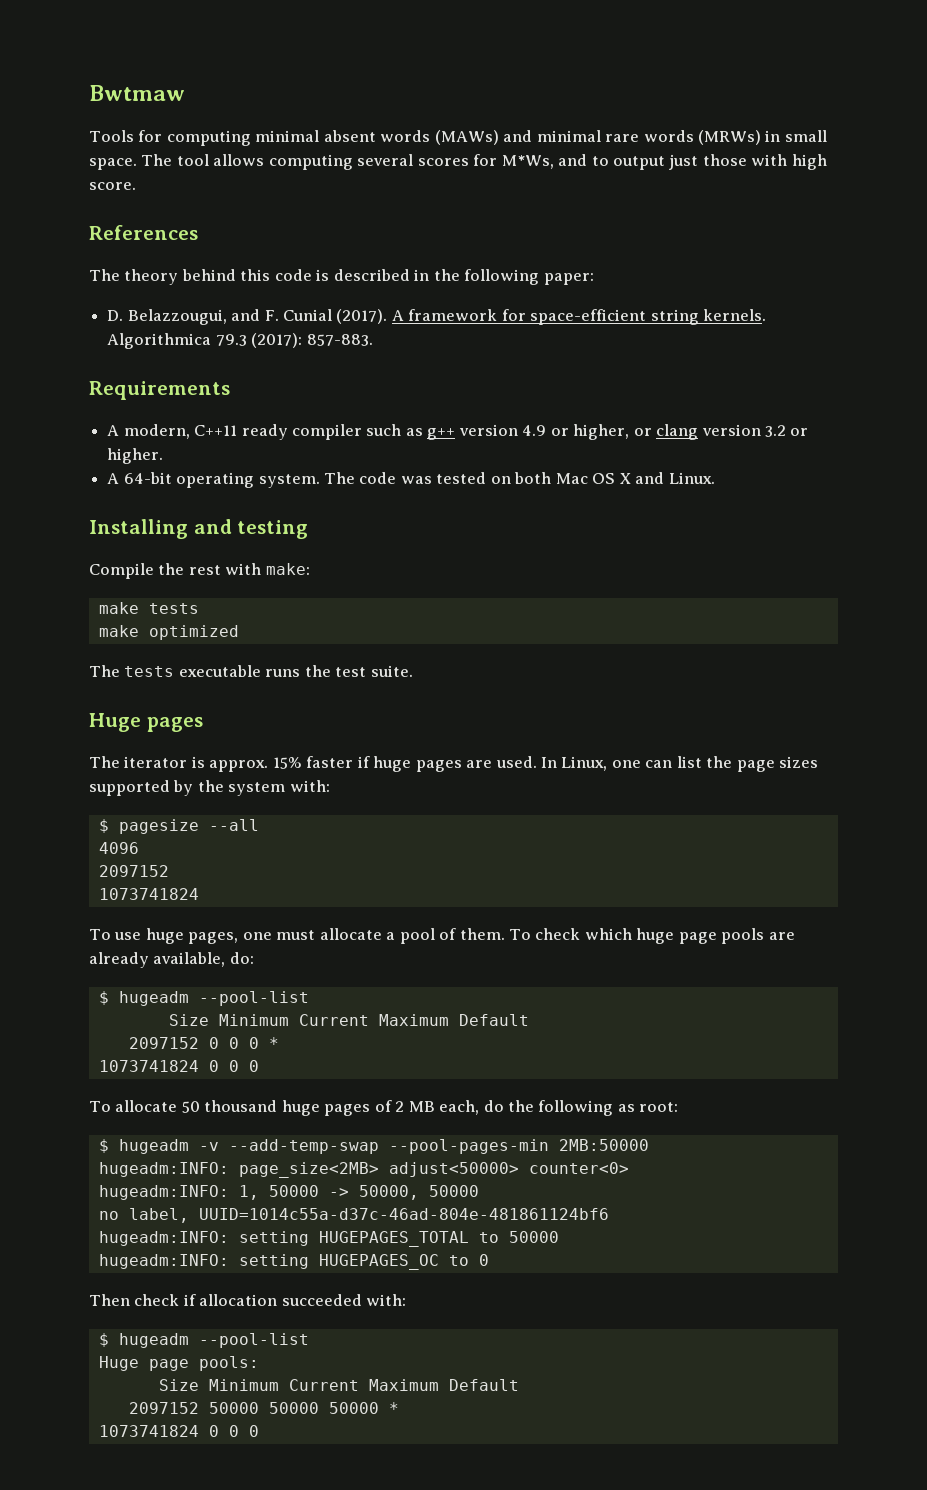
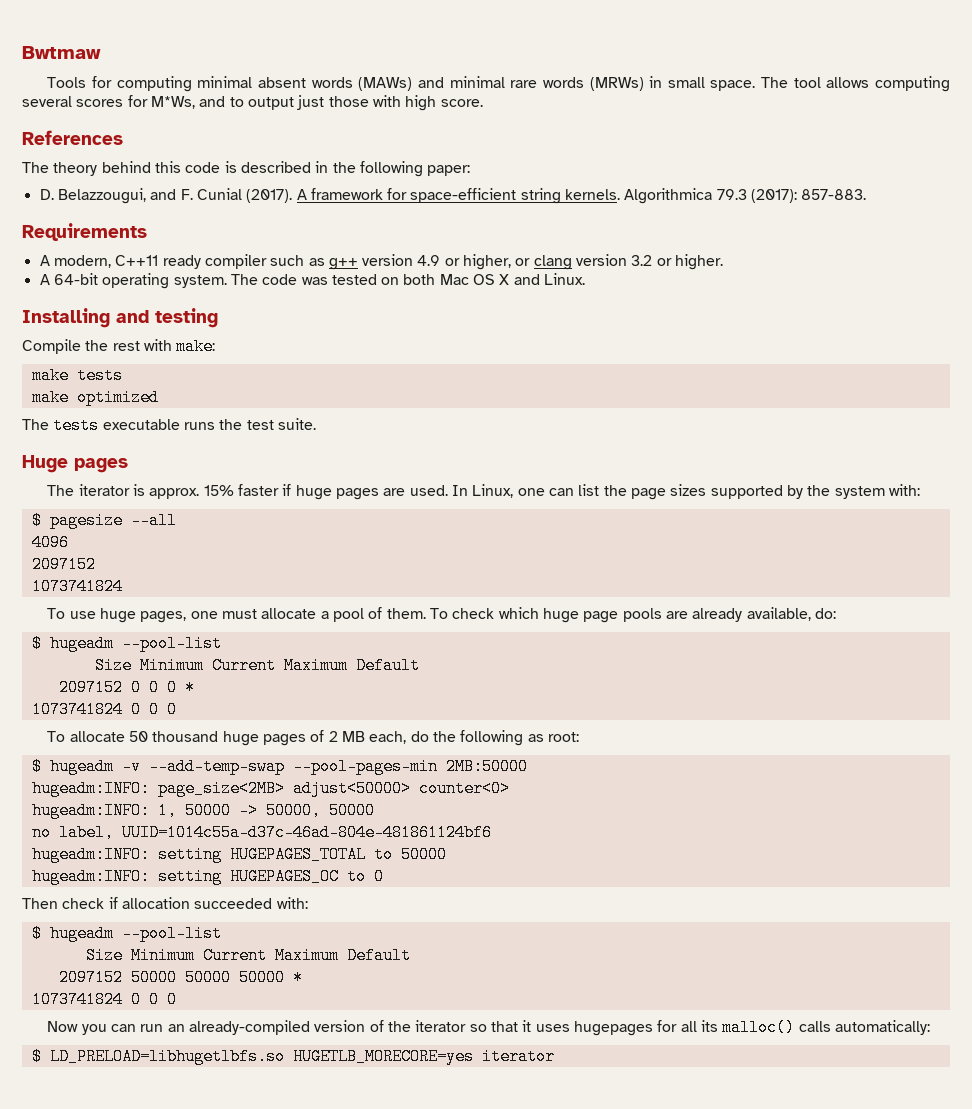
- Huge page pools:
+ Now you can run an already-compiled version of the iterator so that it uses hugepages for all its malloc() calls automatically:
+ $ LD_PRELOAD=libhugetlbfs.so HUGETLB_MORECORE=yes iterator

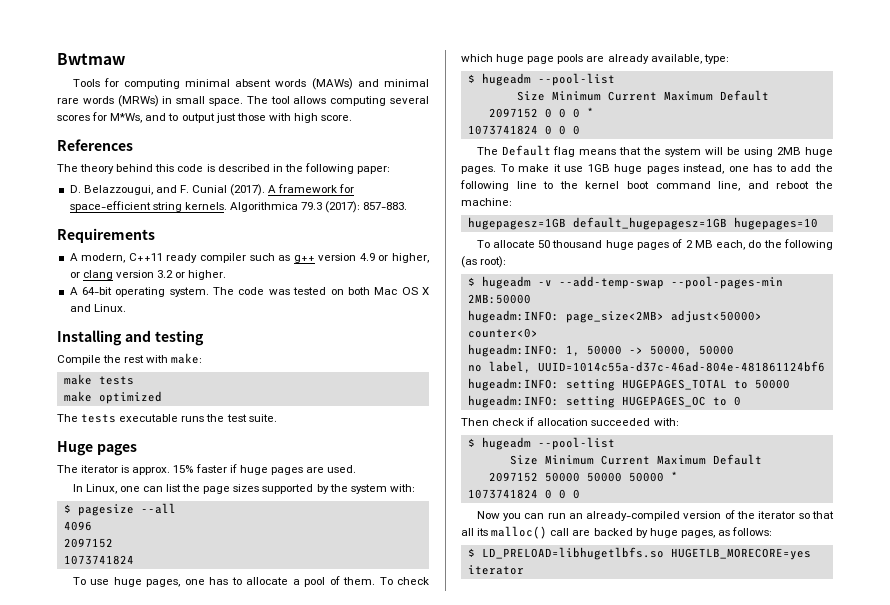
- The iterator is approx. 15% faster if huge pages are used. In Linux, one can list the page sizes supported by the system with:
+ The iterator is approx. 15% faster if huge pages are used.
+ In Linux, one can list the page sizes supported by the system with:
- To use huge pages, one must allocate a pool of them.
+ To use huge pages, one has to allocate a pool of them.
- To check which huge page pools are already available, do:
+ To check which huge page pools are already available, type:
+ The Default flag means that the system will be using 2MB huge pages. To make it use 1GB huge pages instead, one has to add the following line to the kernel boot command line, and reboot the machine:
+ hugepagesz=1GB default_hugepagesz=1GB hugepages=10
- To allocate 50 thousand huge pages of 2 MB each, do the following as root:
+ To allocate 50 thousand huge pages of 2 MB each, do the following (as root):
- Now you can run an already-compiled version of the iterator so that it uses hugepages for all its malloc() calls automatically:
+ Now you can run an already-compiled version of the iterator so that all its malloc() call are backed by huge pages, as follows:

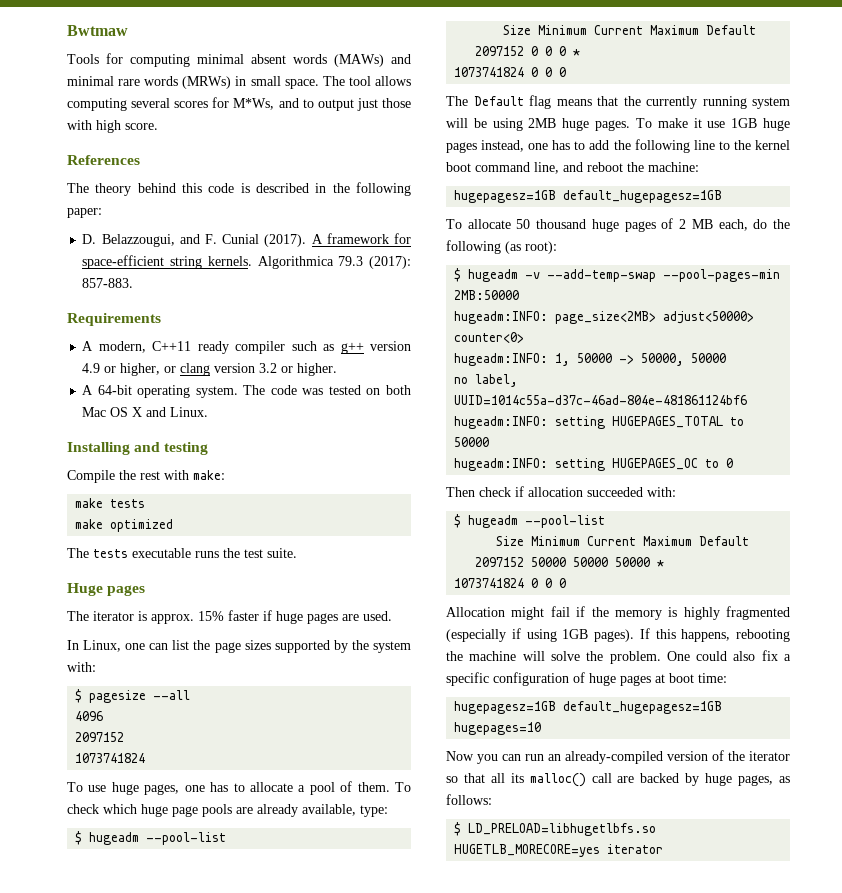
- The Default flag means that the system will be using 2MB huge pages.
+ The Default flag means that the currently running system will be using 2MB huge pages.
  To make it use 1GB huge pages instead, one has to add the following line to the kernel boot command line, and reboot the machine:
- hugepagesz=1GB default_hugepagesz=1GB hugepages=10
+ hugepagesz=1GB default_hugepagesz=1GB
+ Allocation might fail if the memory is highly fragmented (especially if using 1GB pages). If this happens, rebooting the machine will solve the problem. One could also fix a specific configuration of huge pages at boot time:
+ hugepagesz=1GB default_hugepagesz=1GB hugepages=10

